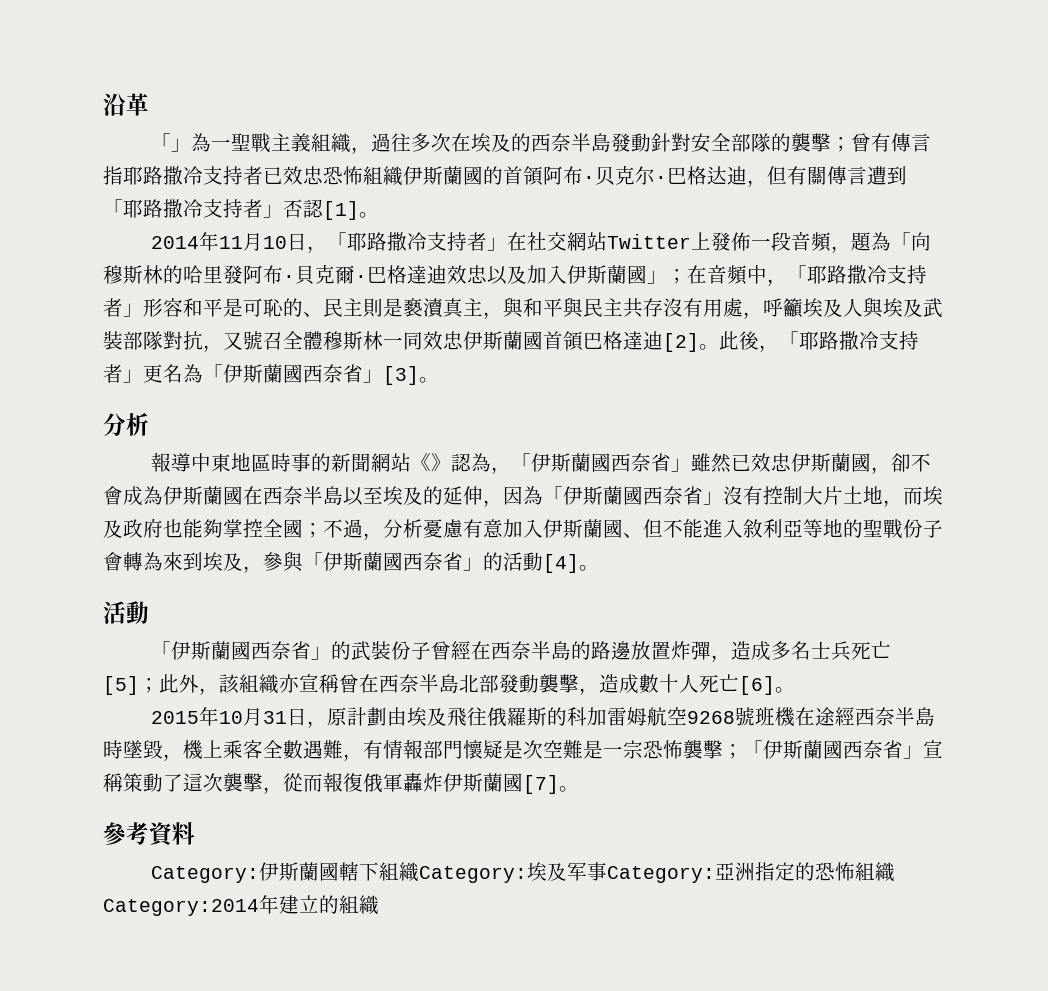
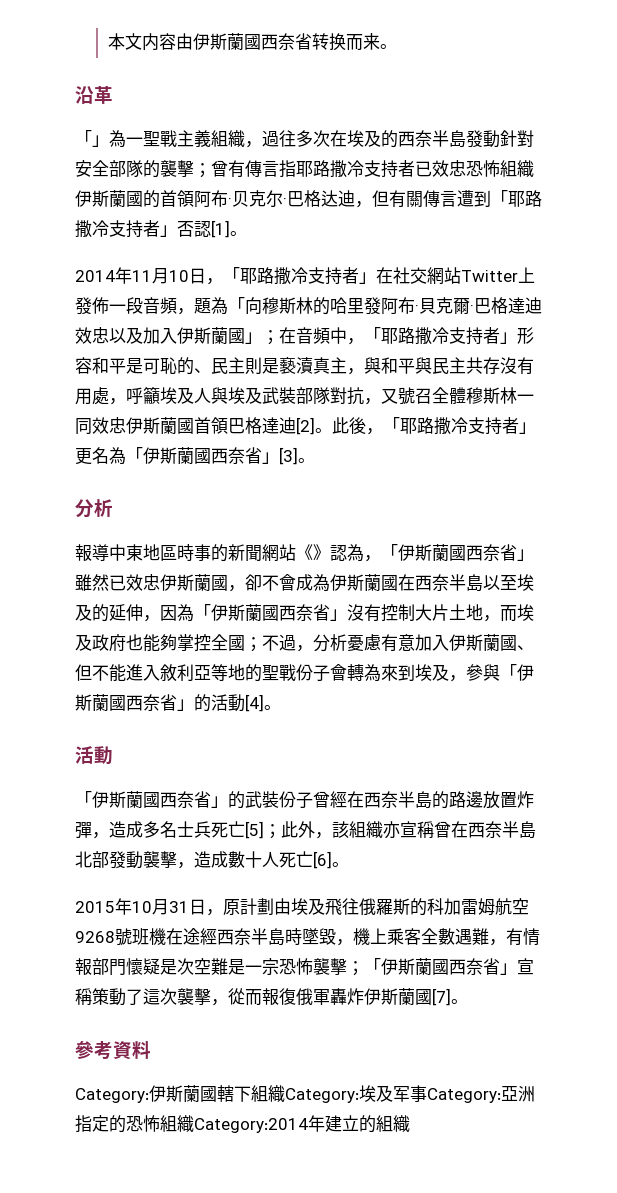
+ 本文内容由伊斯蘭國西奈省转换而来。

